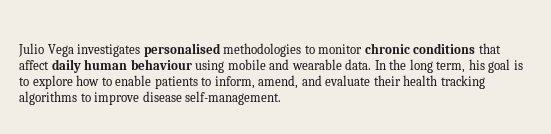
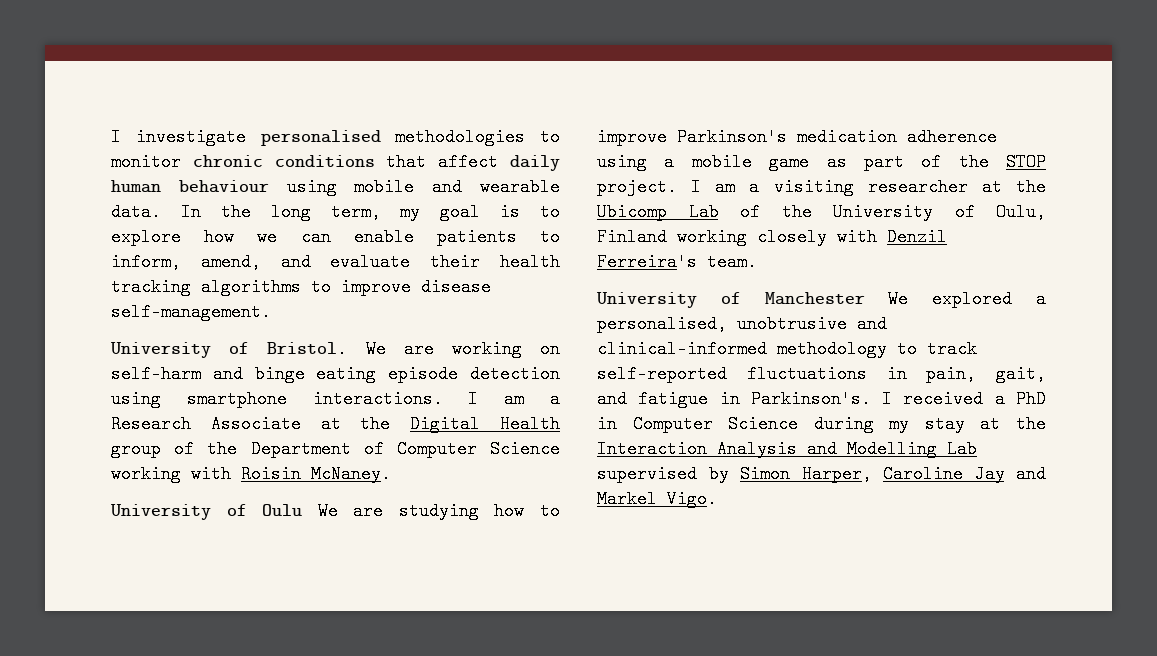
- Julio Vega investigates personalised methodologies to monitor chronic conditions that affect daily human behaviour using mobile and wearable data.
+ I investigate personalised methodologies to monitor chronic conditions that affect daily human behaviour using mobile and wearable data.
- In the long term, his goal is to explore how to enable patients to inform, amend, and evaluate their health tracking algorithms to improve disease self-management.
+ In the long term, my goal is to explore how we can enable patients to inform, amend, and evaluate their health tracking algorithms to improve disease self-management.
+ University of Bristol. We are working on self-harm and binge eating episode detection using smartphone interactions. I am a Research Associate at the Digital Health group of the Department of Computer Science working with Roisin McNaney.
+ University of Oulu We are studying how to improve Parkinson's medication adherence using a mobile game as part of the STOP project. I am a visiting researcher at the Ubicomp Lab of the University of Oulu, Finland working closely with Denzil Ferreira's team.
+ University of Manchester We explored a personalised, unobtrusive and clinical-informed methodology to track self-reported fluctuations in pain, gait, and fatigue in Parkinson's. I received a PhD in Computer Science during my stay at the Interaction Analysis and Modelling Lab supervised by Simon Harper, Caroline Jay and Markel Vigo.

